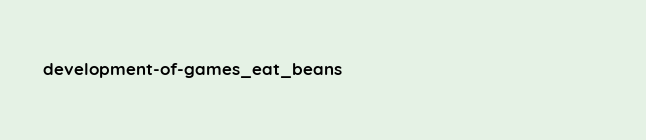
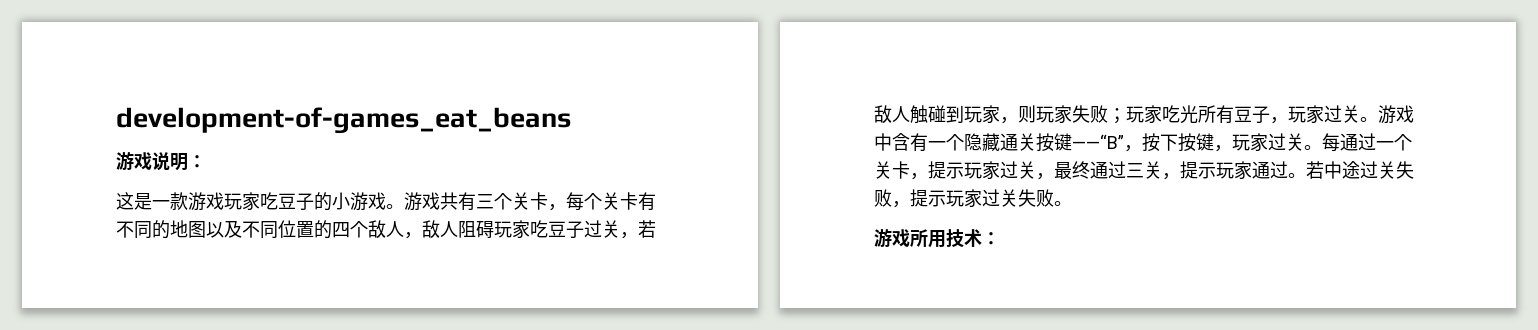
+ 游戏说明：
+ 这是一款游戏玩家吃豆子的小游戏。游戏共有三个关卡，每个关卡有不同的地图以及不同位置的四个敌人，敌人阻碍玩家吃豆子过关，若敌人触碰到玩家，则玩家失败；玩家吃光所有豆子，玩家过关。游戏中含有一个隐藏通关按键——“B”，按下按键，玩家过关。每通过一个关卡，提示玩家过关，最终通过三关，提示玩家通过。若中途过关失败，提示玩家过关失败。
+ 游戏所用技术：

